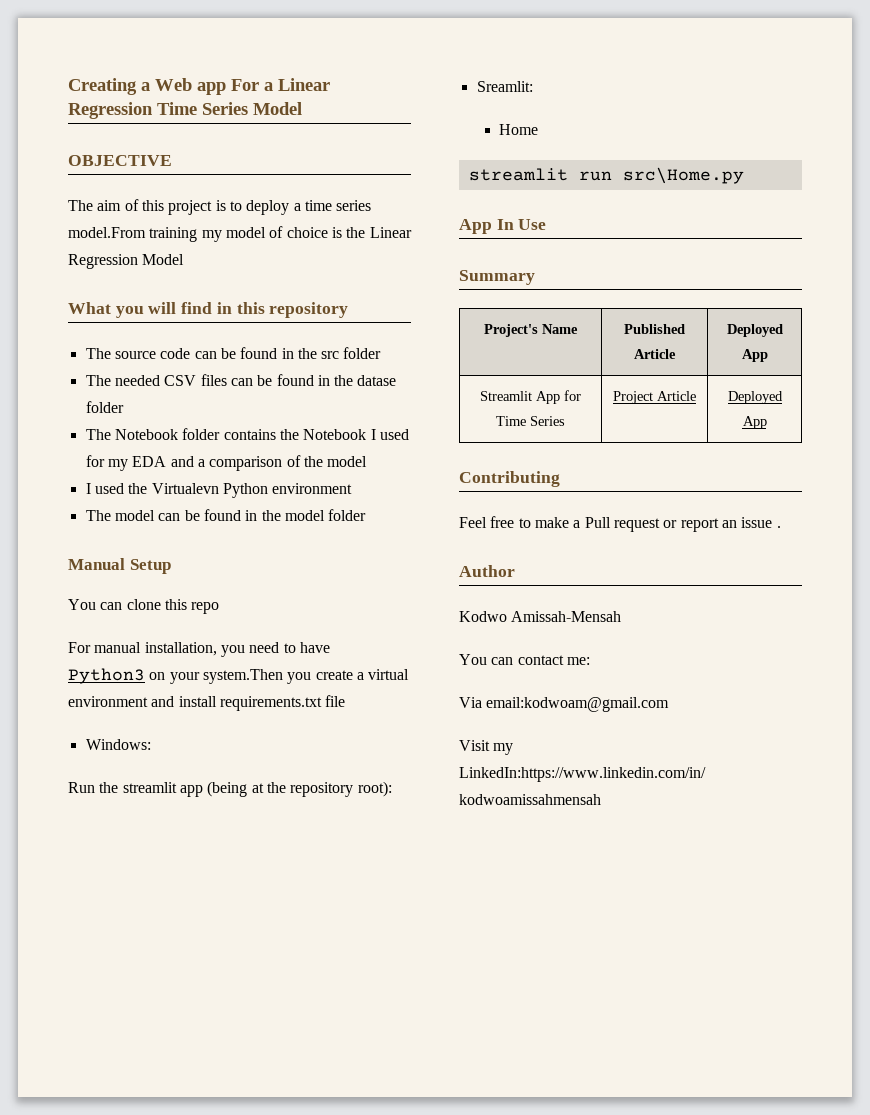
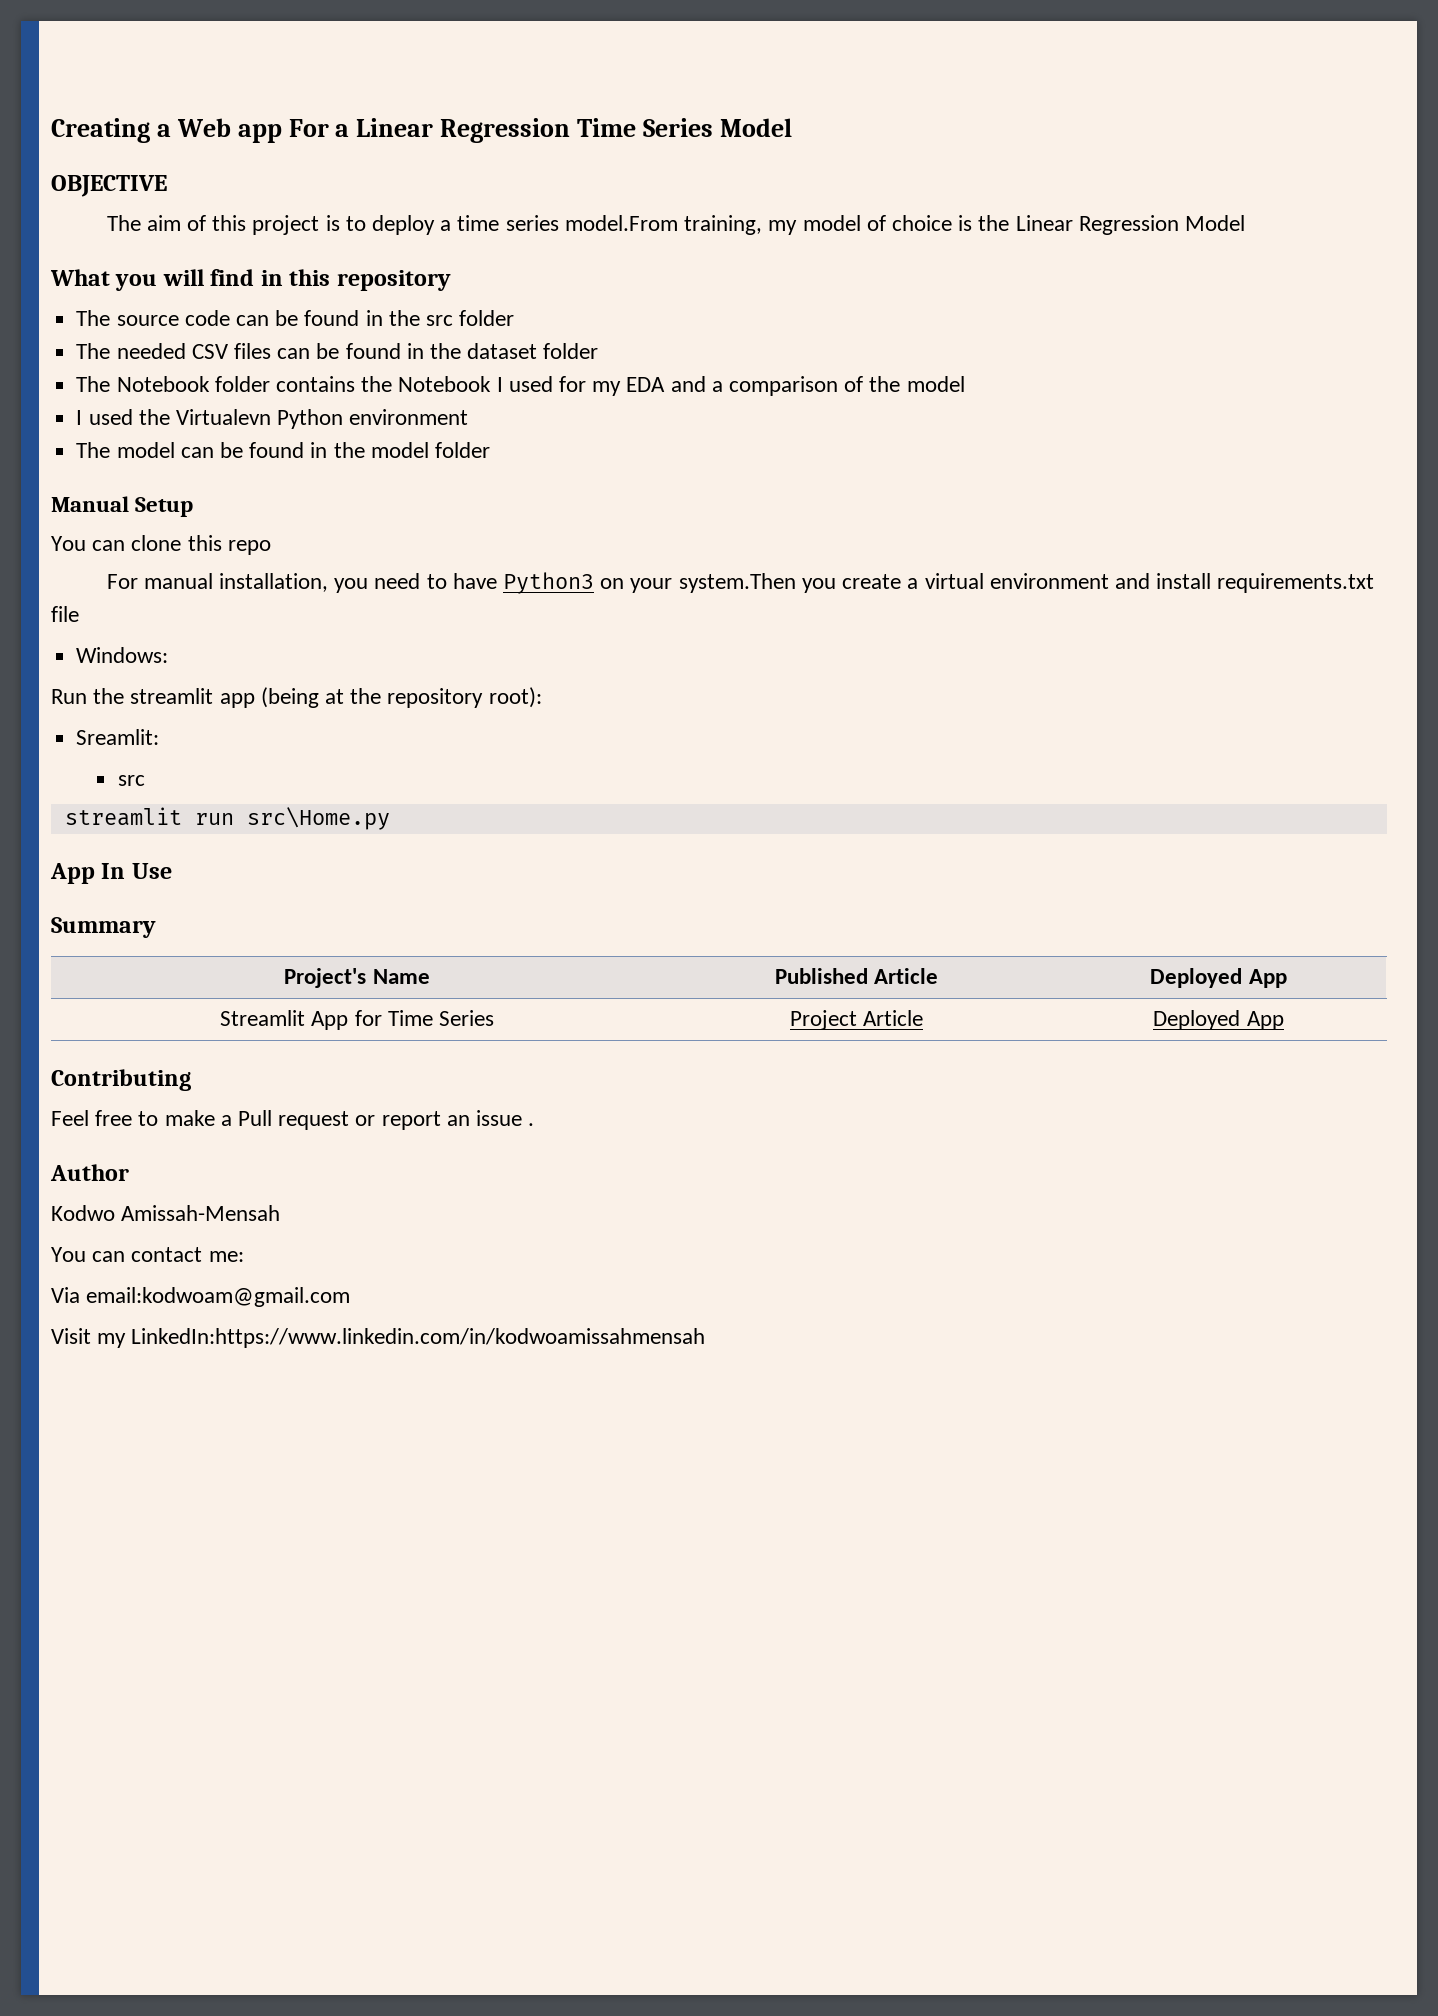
- The aim of this project is to deploy a time series model.From training my model of choice is the Linear Regression Model
+ The aim of this project is to deploy a time series model.From training, my model of choice is the Linear Regression Model
- The needed CSV files can be found in the datase folder
+ The needed CSV files can be found in the dataset folder
  Sreamlit:
- Home
+ src

